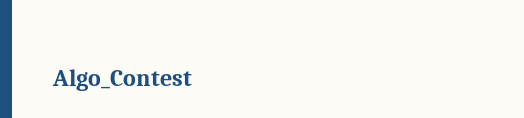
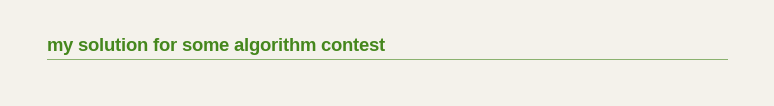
- Algo_Contest
+ my solution for some algorithm contest

